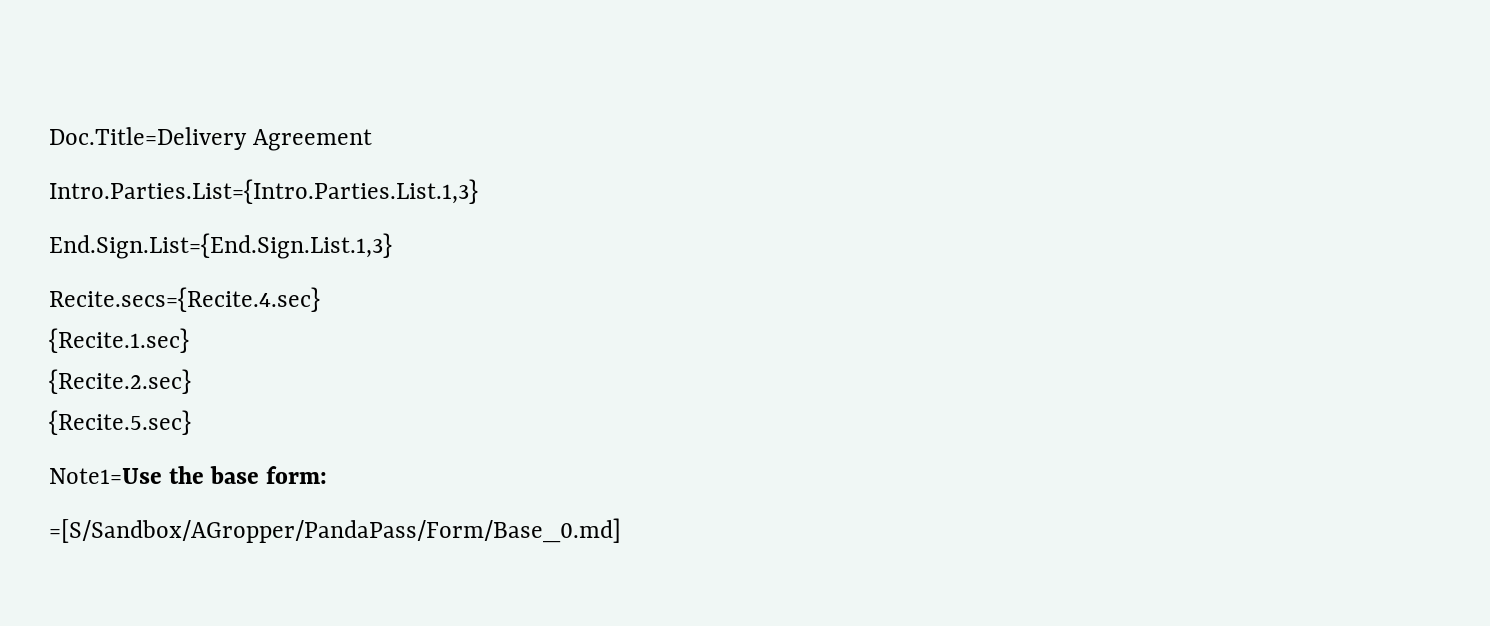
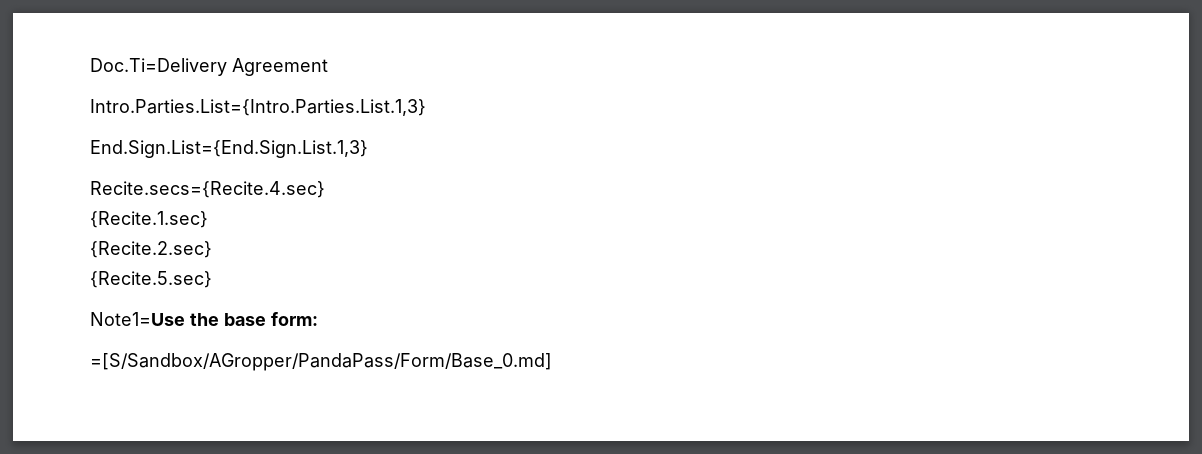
- Doc.Title=Delivery Agreement
+ Doc.Ti=Delivery Agreement

